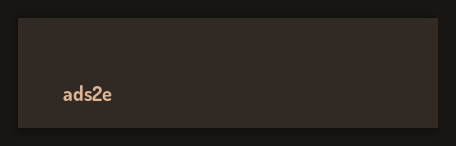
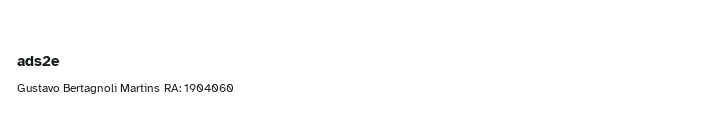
+ Gustavo Bertagnoli Martins RA: 1904060

